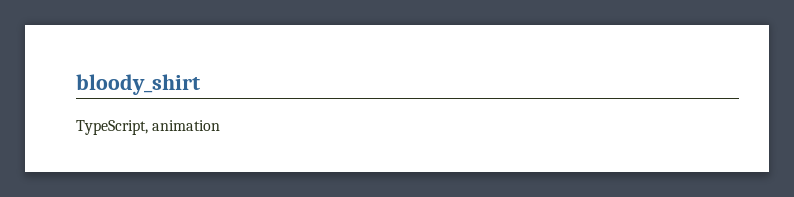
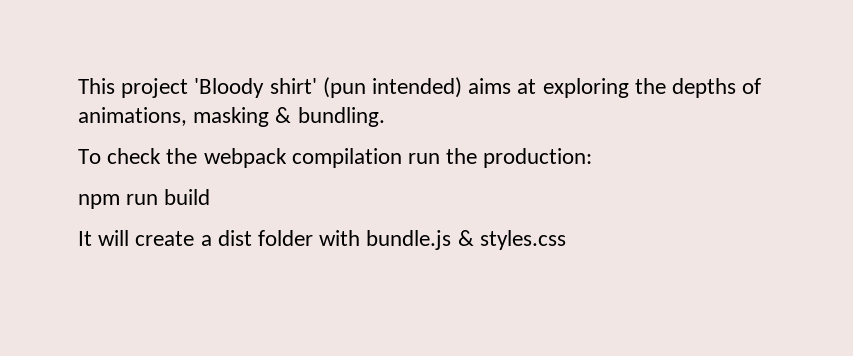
- bloody_shirt
- TypeScript, animation
+ This project 'Bloody shirt' (pun intended) aims at exploring the depths of animations, masking & bundling.
+ To check the webpack compilation run the production:
+ npm run build
+ It will create a dist folder with bundle.js & styles.css

